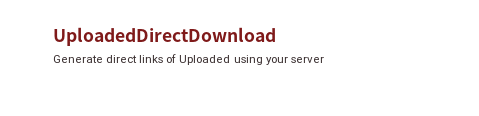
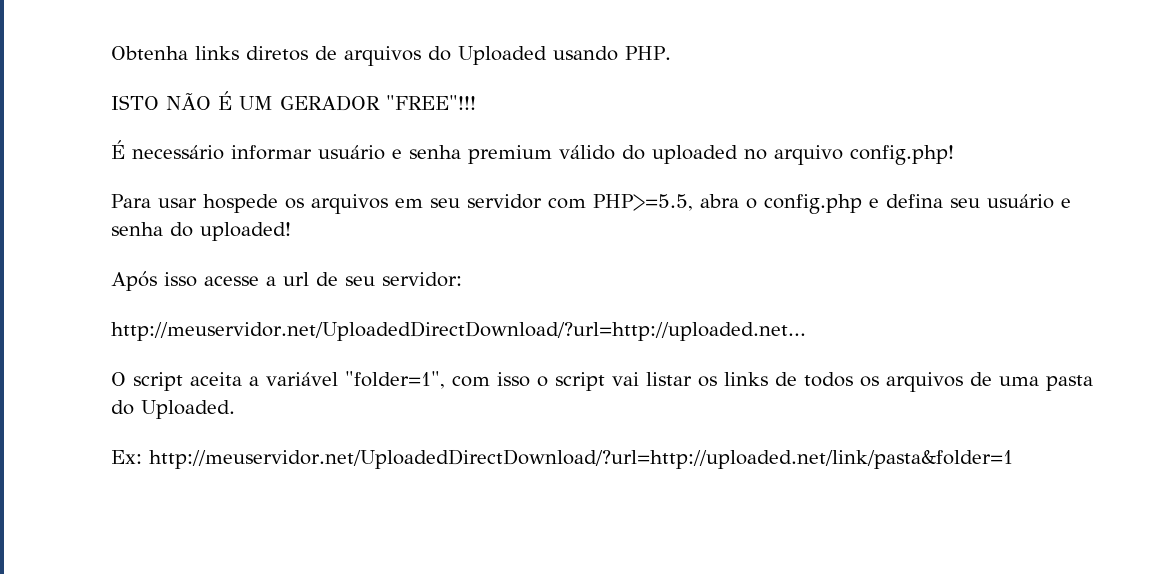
- UploadedDirectDownload
- Generate direct links of Uploaded using your server
+ Obtenha links diretos de arquivos do Uploaded usando PHP.
+ ISTO NÃO É UM GERADOR "FREE"!!!
+ É necessário informar usuário e senha premium válido do uploaded no arquivo config.php!
+ Para usar hospede os arquivos em seu servidor com PHP>=5.5, abra o config.php e defina seu usuário e senha do uploaded!
+ Após isso acesse a url de seu servidor:
+ http://meuservidor.net/UploadedDirectDownload/?url=http://uploaded.net...
+ O script aceita a variável "folder=1", com isso o script vai listar os links de todos os arquivos de uma pasta do Uploaded.
+ Ex: http://meuservidor.net/UploadedDirectDownload/?url=http://uploaded.net/link/pasta&folder=1

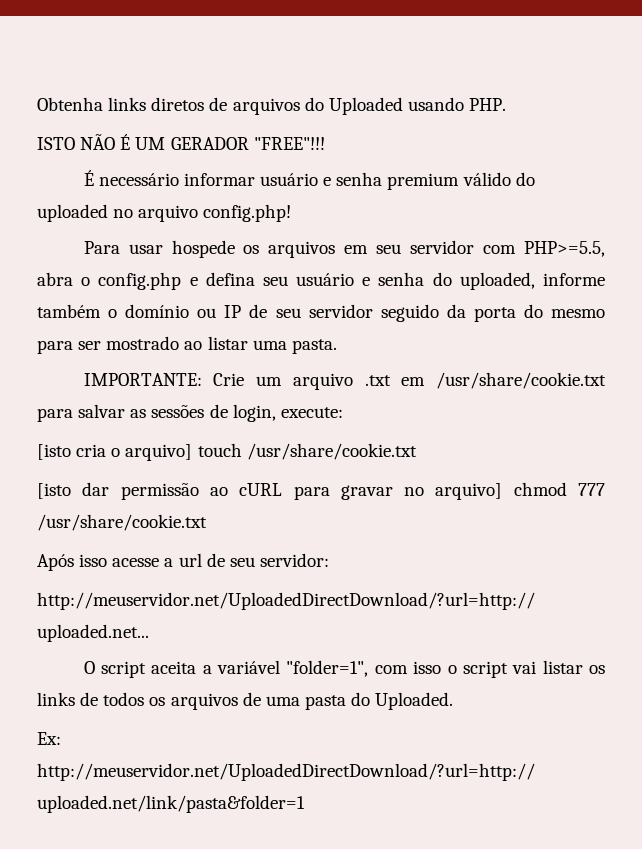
- Para usar hospede os arquivos em seu servidor com PHP>=5.5, abra o config.php e defina seu usuário e senha do uploaded!
+ Para usar hospede os arquivos em seu servidor com PHP>=5.5, abra o config.php e defina seu usuário e senha do uploaded, informe também o domínio ou IP de seu servidor seguido da porta do mesmo para ser mostrado ao listar uma pasta.
+ IMPORTANTE: Crie um arquivo .txt em /usr/share/cookie.txt para salvar as sessões de login, execute:
+ [isto cria o arquivo] touch /usr/share/cookie.txt
+ [isto dar permissão ao cURL para gravar no arquivo] chmod 777 /usr/share/cookie.txt

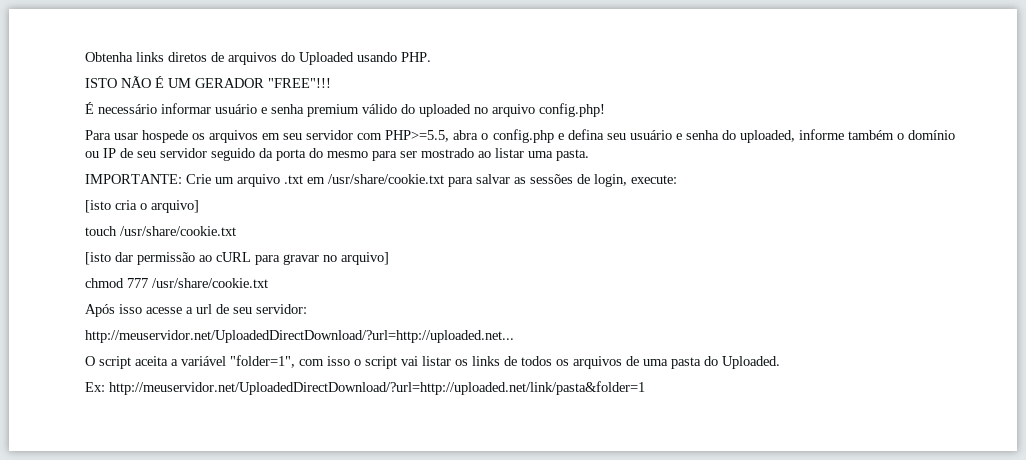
- [isto cria o arquivo] touch /usr/share/cookie.txt
+ [isto cria o arquivo]
+ touch /usr/share/cookie.txt
- [isto dar permissão ao cURL para gravar no arquivo] chmod 777 /usr/share/cookie.txt
+ [isto dar permissão ao cURL para gravar no arquivo]
+ chmod 777 /usr/share/cookie.txt

